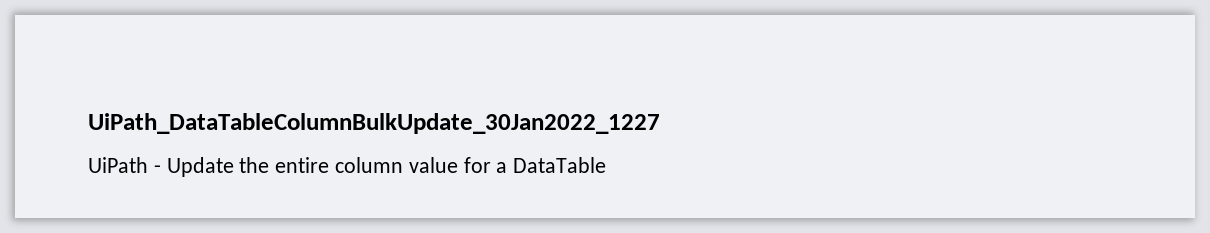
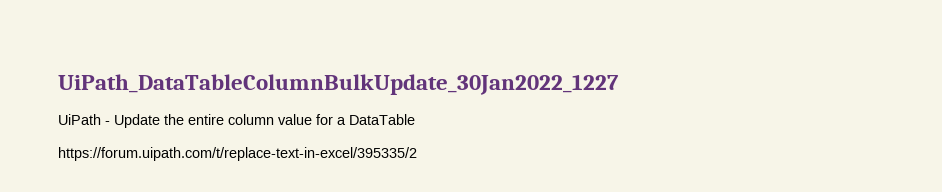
+ https://forum.uipath.com/t/replace-text-in-excel/395335/2

